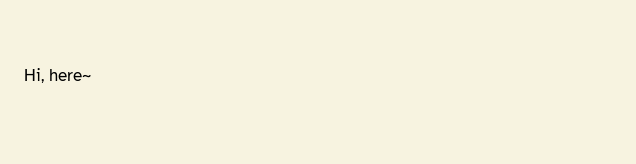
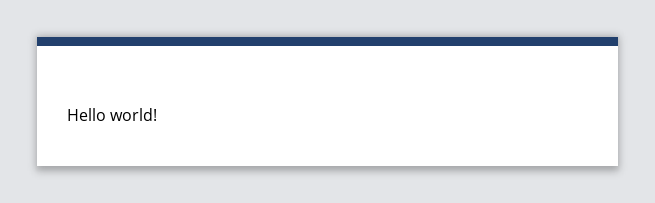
- Hi, here~
+ Hello world!

